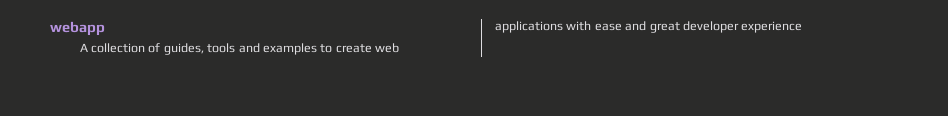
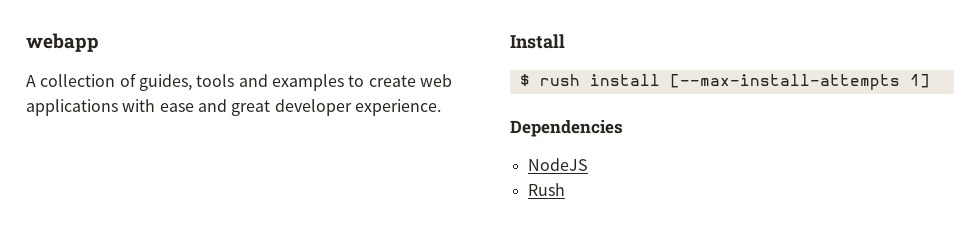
- A collection of guides, tools and examples to create web applications with ease and great developer experience
+ A collection of guides, tools and examples to create web applications with ease and great developer experience.
+ Install
+ $ rush install [--max-install-attempts 1]
+ Dependencies
+ NodeJS
+ Rush

